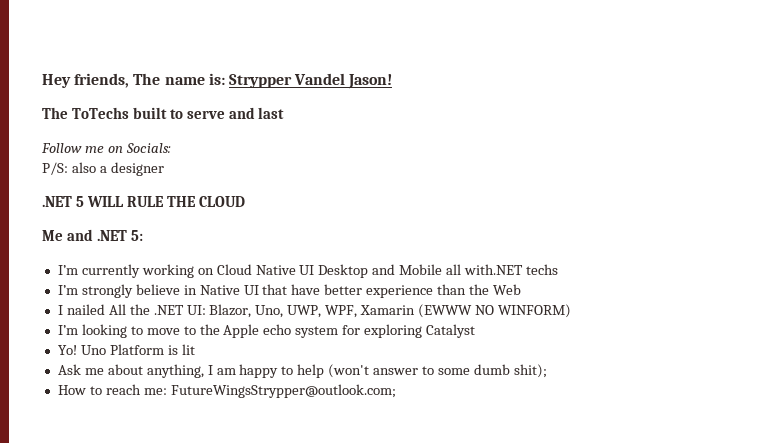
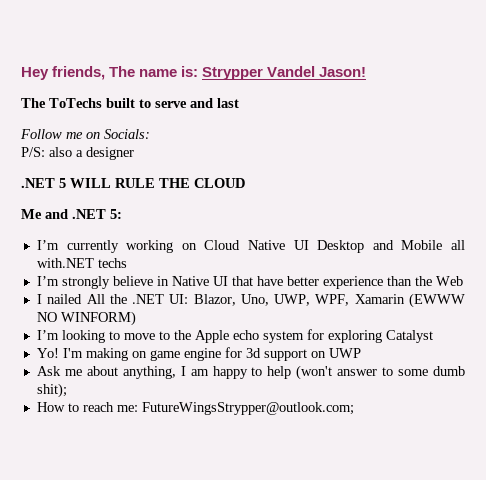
- Uno Platform is lit
+ I'm making on game engine for 3d support on UWP

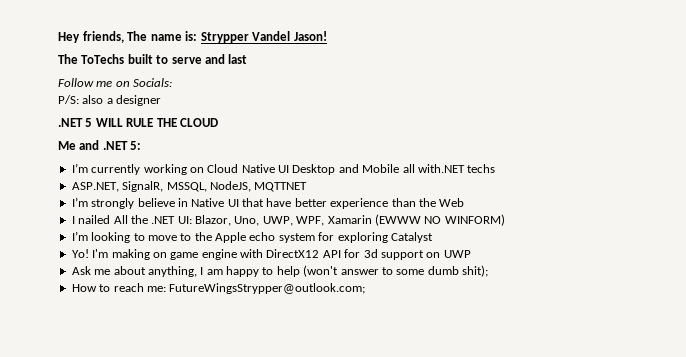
+ ASP.NET, SignalR, MSSQL, NodeJS, MQTTNET
- I'm making on game engine for 3d support on UWP
+ I'm making on game engine with DirectX12 API for 3d support on UWP

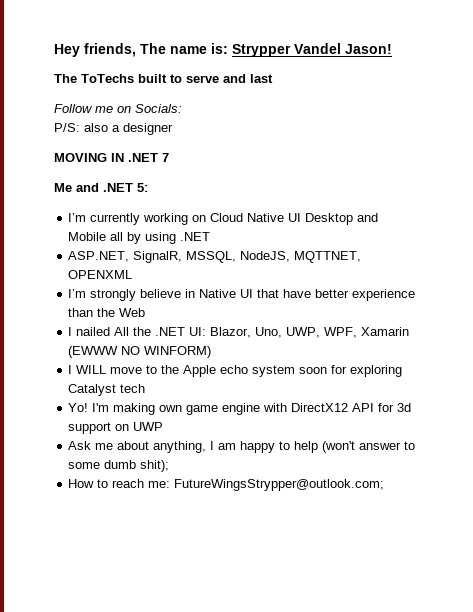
- .NET 5 WILL RULE THE CLOUD
+ MOVING IN .NET 7
- I’m currently working on Cloud Native UI Desktop and Mobile all with.NET techs
+ I’m currently working on Cloud Native UI Desktop and Mobile all by using .NET
- ASP.NET, SignalR, MSSQL, NodeJS, MQTTNET
+ ASP.NET, SignalR, MSSQL, NodeJS, MQTTNET, OPENXML
- I’m looking to move to the Apple echo system for exploring Catalyst
+ I WILL move to the Apple echo system soon for exploring Catalyst tech
- I'm making on game engine with DirectX12 API for 3d support on UWP
+ I'm making own game engine with DirectX12 API for 3d support on UWP

